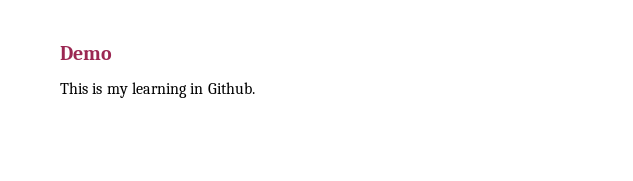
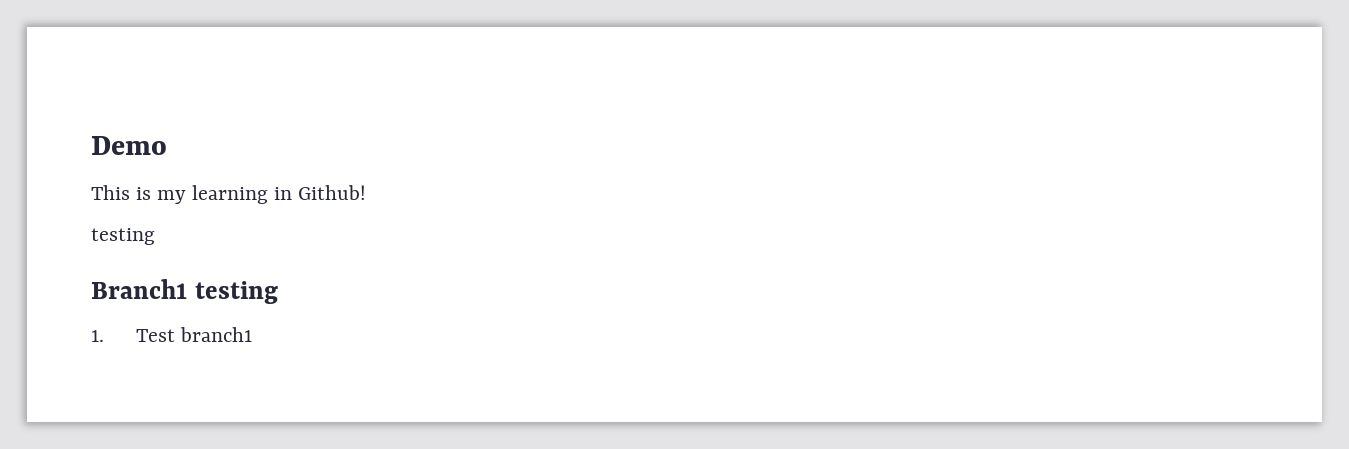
- This is my learning in Github.
+ This is my learning in Github!
+ testing
+ Branch1 testing
+ 1. Test branch1

